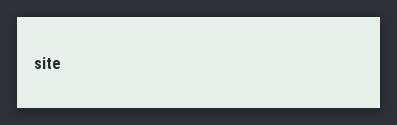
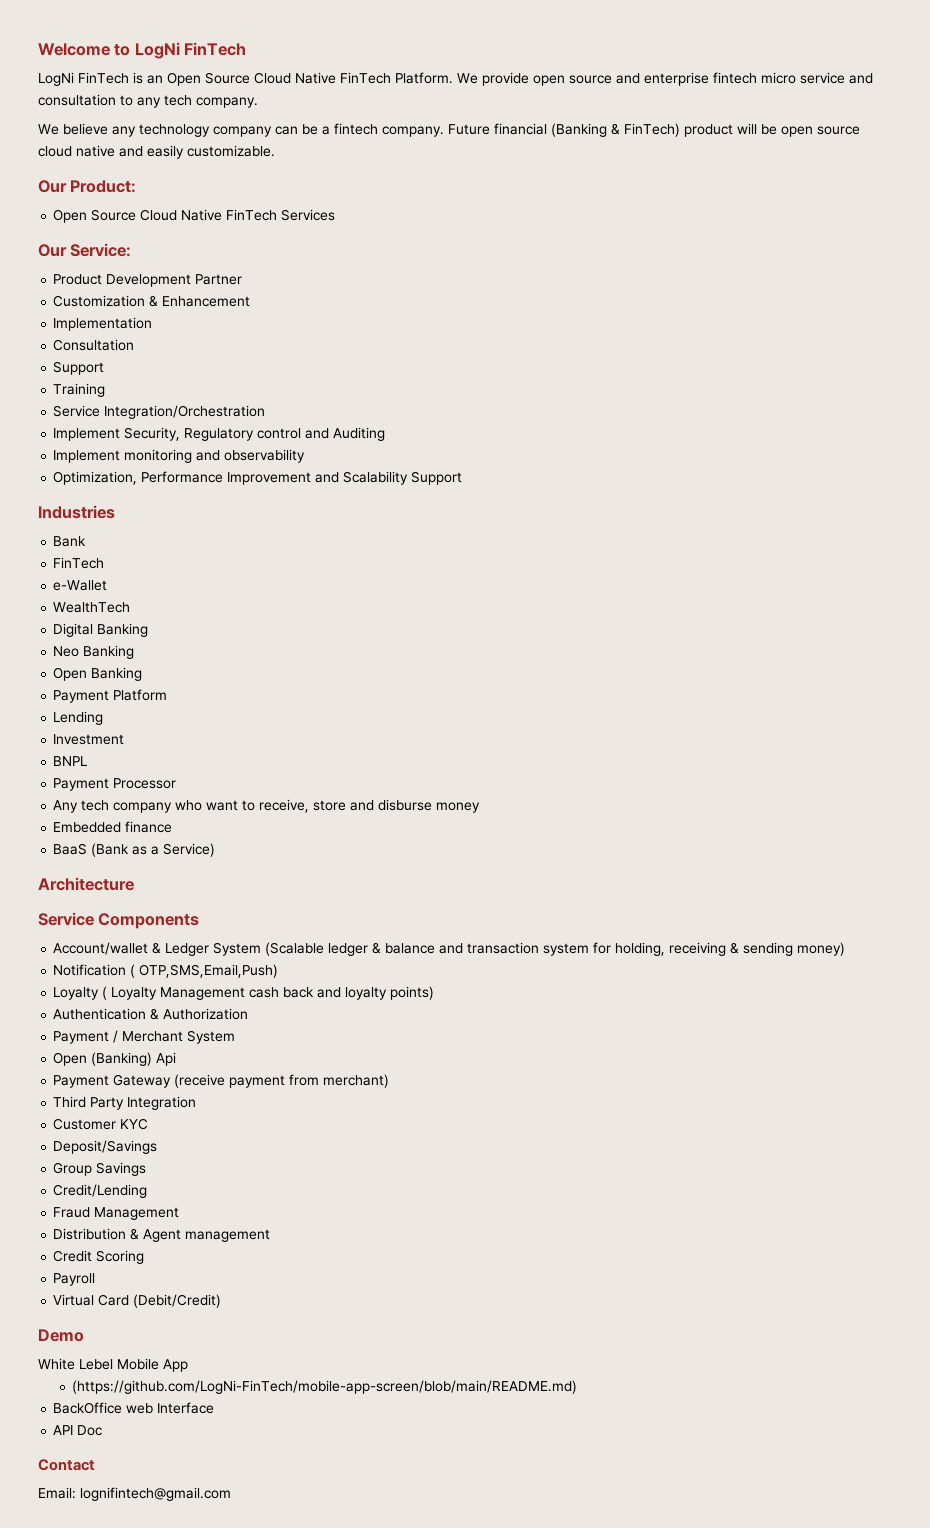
- site
+ Welcome to LogNi FinTech
+ LogNi FinTech is an Open Source Cloud Native FinTech Platform. We provide open source and enterprise fintech micro service and consultation to any tech company.
+ We believe any technology company can be a fintech company. Future financial (Banking & FinTech) product will be open source cloud native and easily customizable.
+ Our Product:
+ Open Source Cloud Native FinTech Services
+ Our Service:
+ Product Development Partner
+ Customization & Enhancement
+ Implementation
+ Consultation
+ Support
+ Training
+ Service Integration/Orchestration
+ Implement Security, Regulatory control and Auditing
+ Implement monitoring and observability
+ Optimization, Performance Improvement and Scalability Support
+ Industries
+ Bank
+ FinTech
+ e-Wallet
+ WealthTech
+ Digital Banking
+ Neo Banking
+ Open Banking
+ Payment Platform
+ Lending
+ Investment
+ BNPL
+ Payment Processor
+ Any tech company who want to receive, store and disburse money
+ Embedded finance
+ BaaS (Bank as a Service)
+ Architecture
+ Service Components
+ Account/wallet & Ledger System (Scalable ledger & balance and transaction system for holding, receiving & sending money)
+ Notification ( OTP,SMS,Email,Push)
+ Loyalty ( Loyalty Management cash back and loyalty points)
+ Authentication & Authorization
+ Payment / Merchant System
+ Open (Banking) Api
+ Payment Gateway (receive payment from merchant)
+ Third Party Integration
+ Customer KYC
+ Deposit/Savings
+ Group Savings
+ Credit/Lending
+ Fraud Management
+ Distribution & Agent management
+ Credit Scoring
+ Payroll
+ Virtual Card (Debit/Credit)
+ Demo
+ White Lebel Mobile App
+ (https://github.com/LogNi-FinTech/mobile-app-screen/blob/main/README.md)
+ BackOffice web Interface
+ API Doc
+ Contact
+ Email: lognifintech@gmail.com

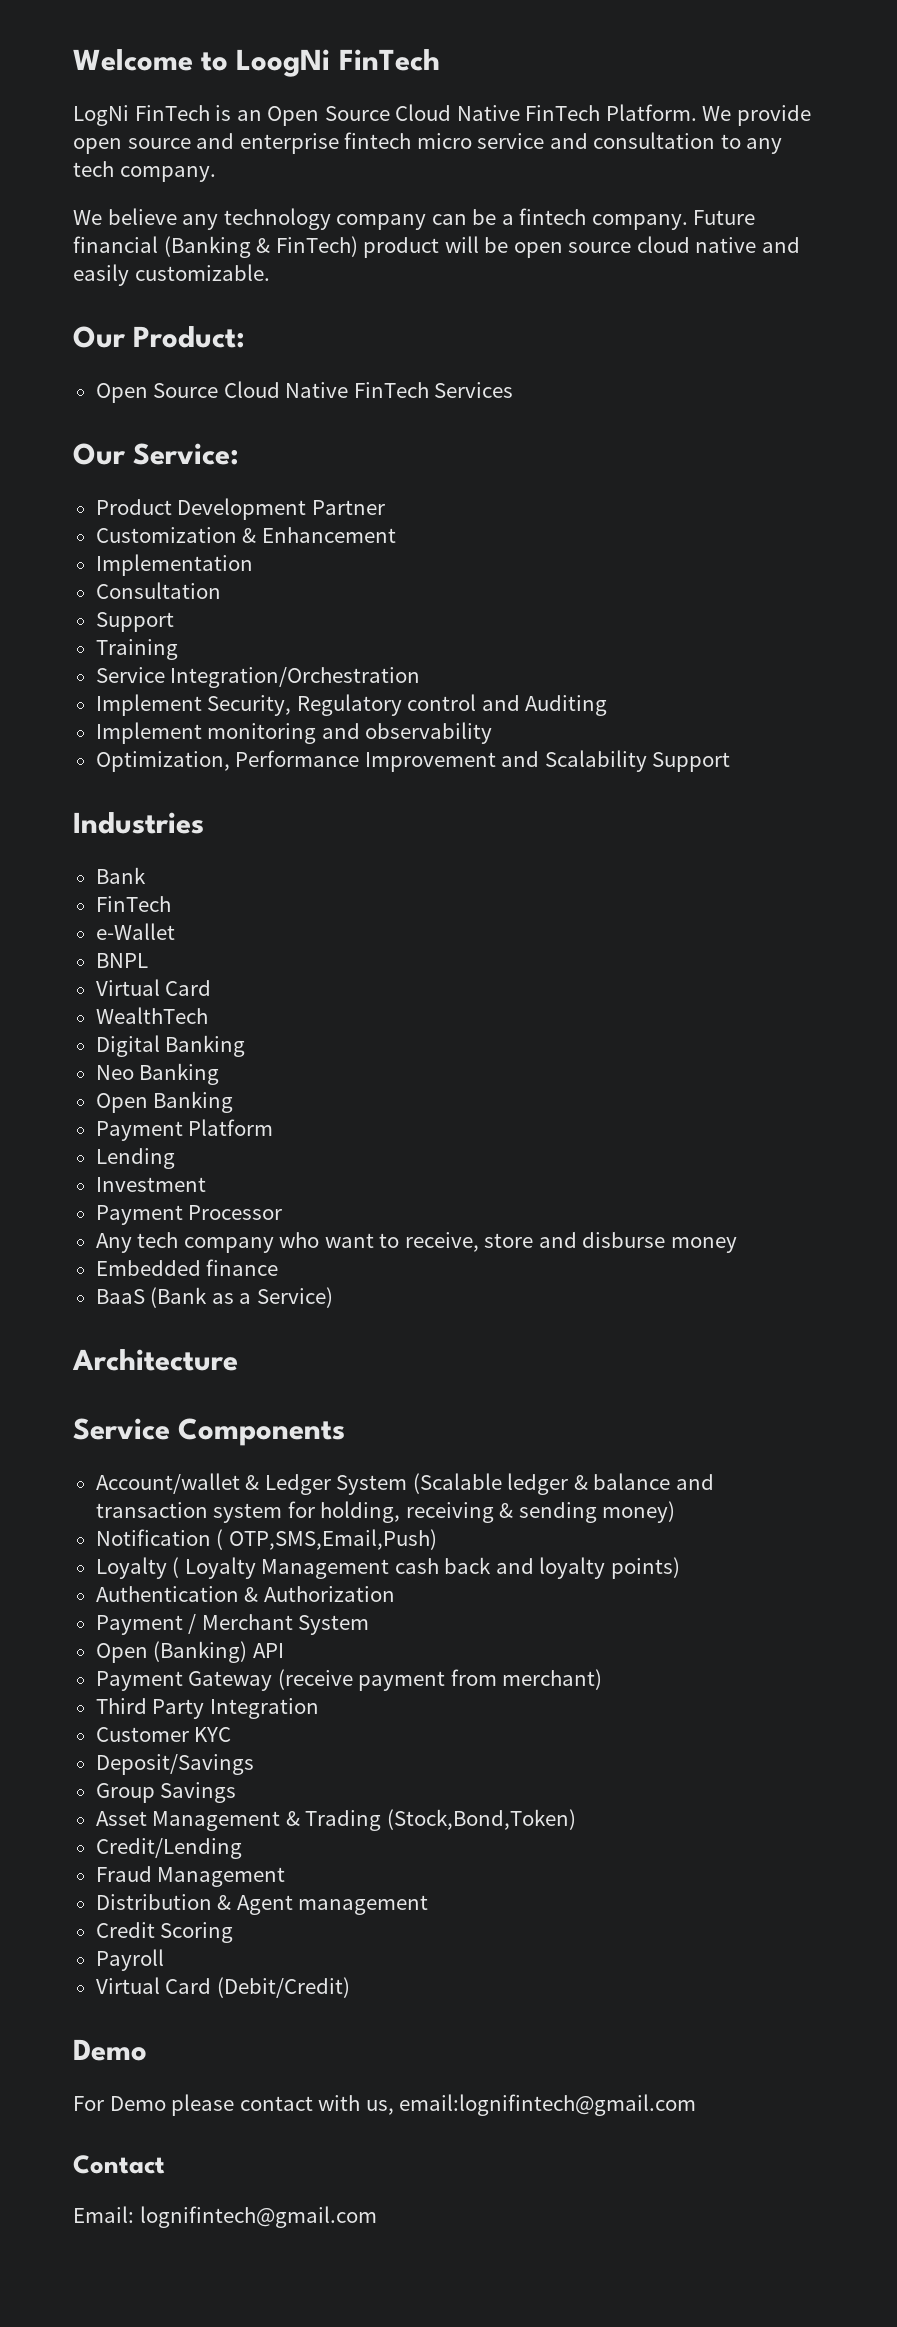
- Welcome to LogNi FinTech
+ Welcome to LoogNi FinTech
+ BNPL
+ Virtual Card
- BNPL
- Open (Banking) Api
+ Open (Banking) API
+ Asset Management & Trading (Stock,Bond,Token)
- White Lebel Mobile App
- (https://github.com/LogNi-FinTech/mobile-app-screen/blob/main/README.md)
- BackOffice web Interface
- API Doc
+ For Demo please contact with us, email:lognifintech@gmail.com

